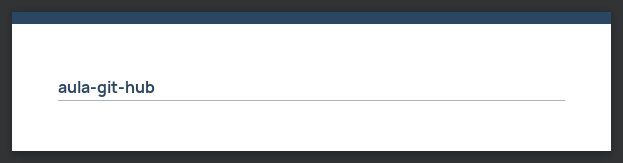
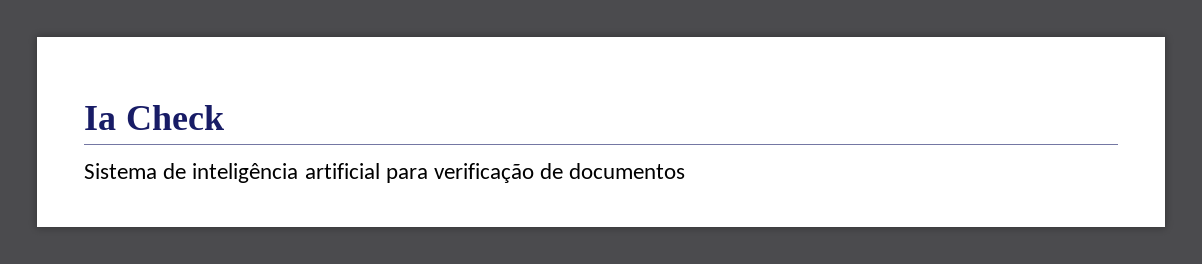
- aula-git-hub
+ Ia Check
+ Sistema de inteligência artificial para verificação de documentos

